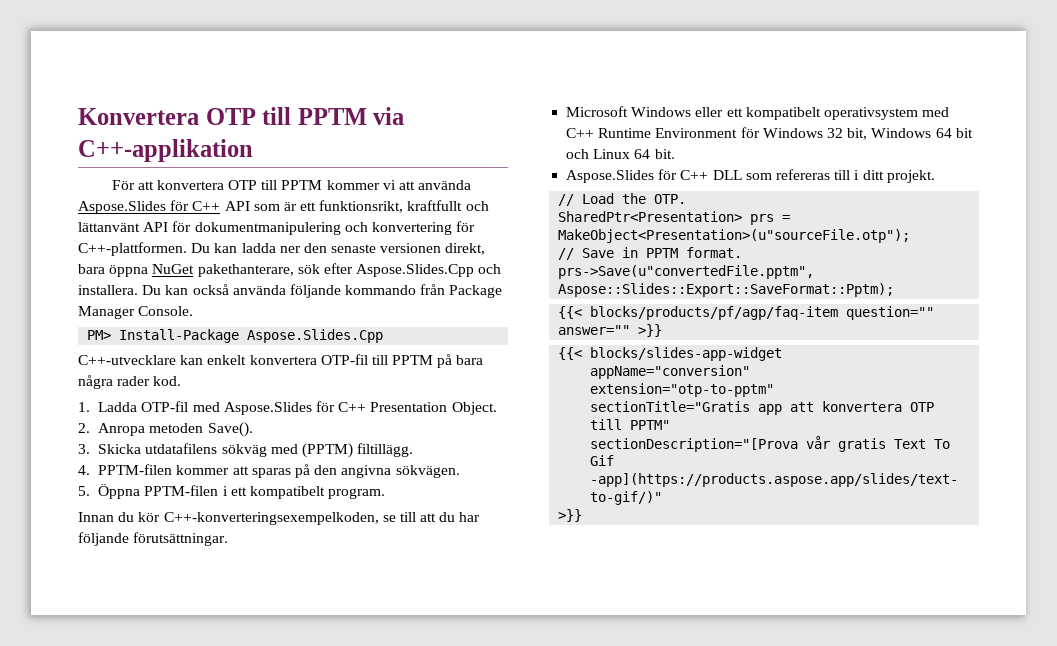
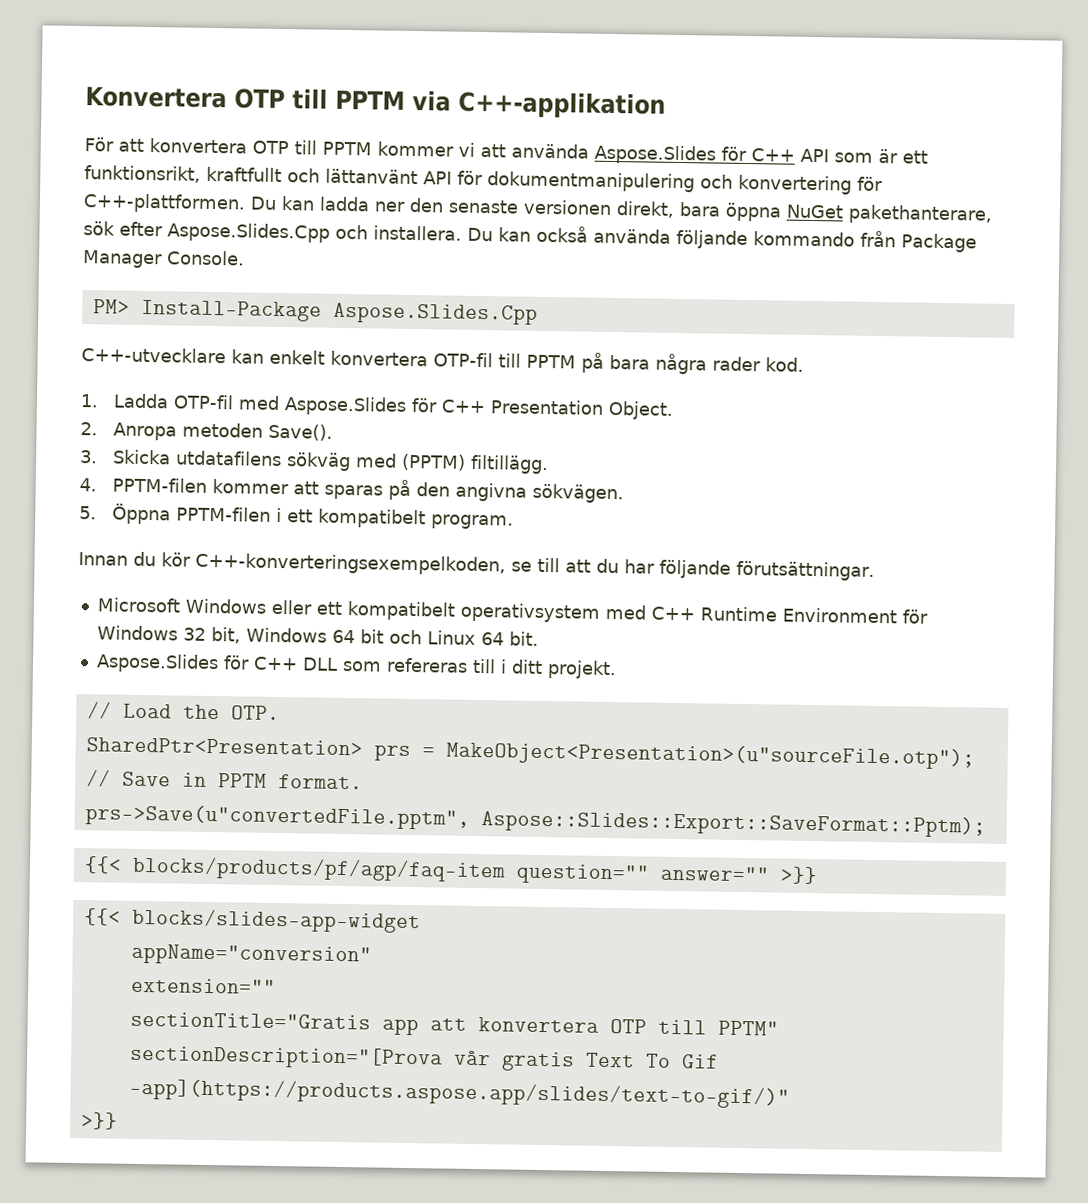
- extension="otp-to-pptm"
+ extension=""

